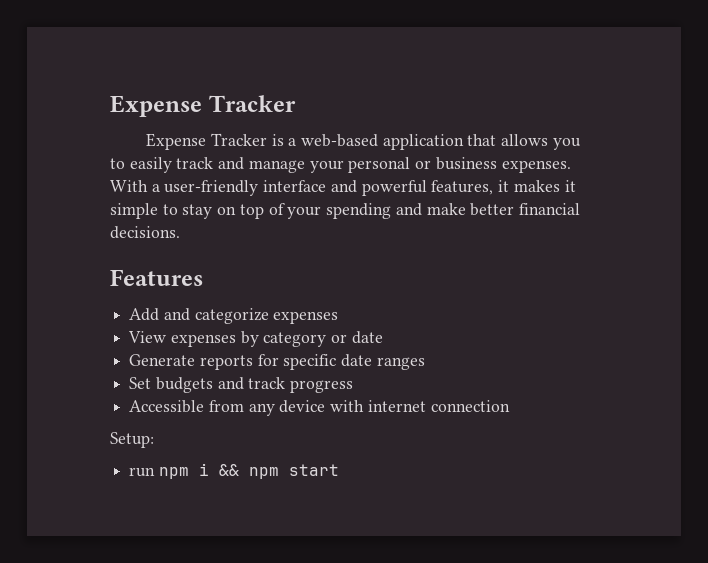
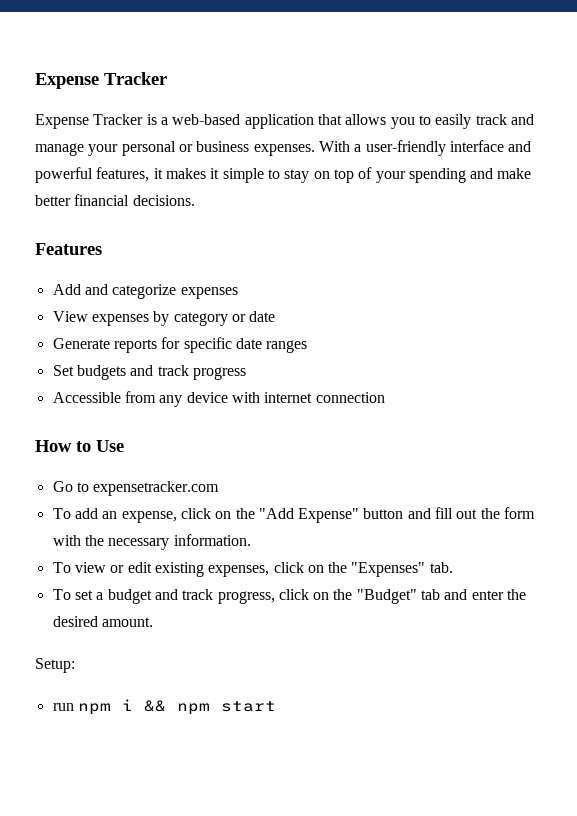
+ How to Use
+ Go to expensetracker.com
+ To add an expense, click on the "Add Expense" button and fill out the form with the necessary information.
+ To view or edit existing expenses, click on the "Expenses" tab.
+ To set a budget and track progress, click on the "Budget" tab and enter the desired amount.

